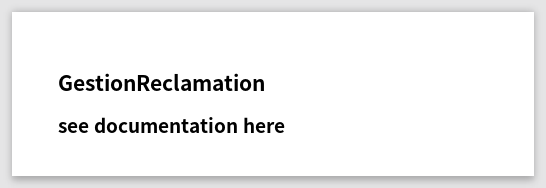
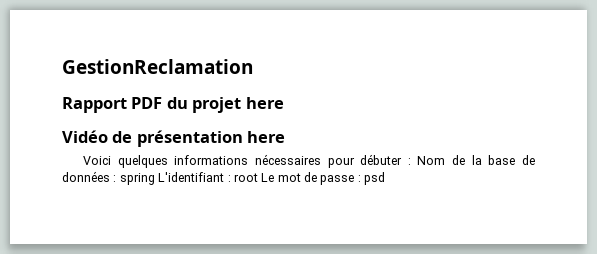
- see documentation here
+ Rapport PDF du projet here
+ Vidéo de présentation here
+ Voici quelques informations nécessaires pour débuter : Nom de la base de données : spring L'identifiant : root Le mot de passe : psd

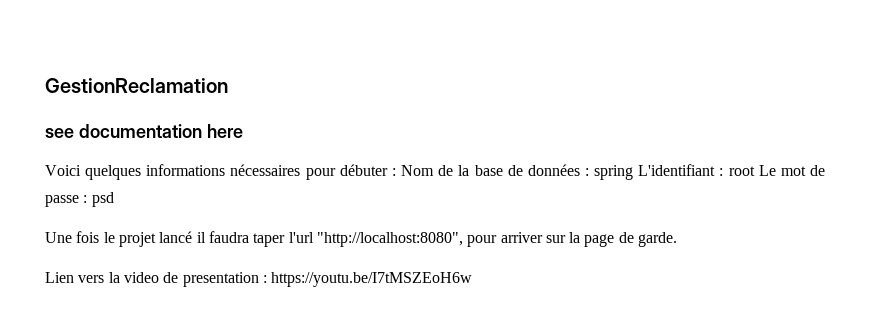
- Rapport PDF du projet here
- Vidéo de présentation here
+ see documentation here
+ Une fois le projet lancé il faudra taper l'url "http://localhost:8080", pour arriver sur la page de garde.
+ Lien vers la video de presentation : https://youtu.be/I7tMSZEoH6w

